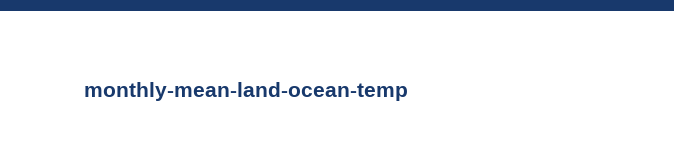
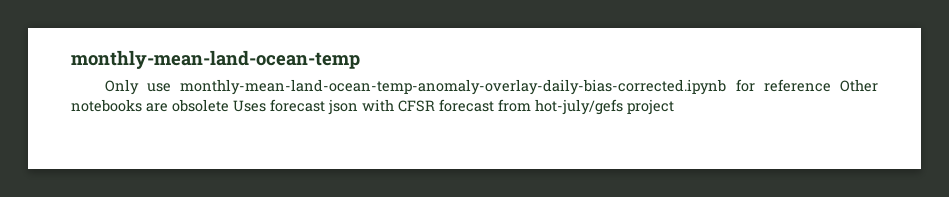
+ Only use monthly-mean-land-ocean-temp-anomaly-overlay-daily-bias-corrected.ipynb for reference Other notebooks are obsolete Uses forecast json with CFSR forecast from hot-july/gefs project

